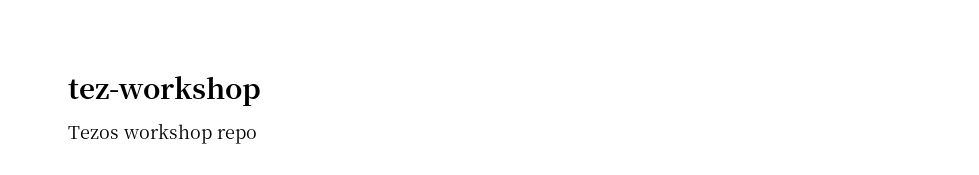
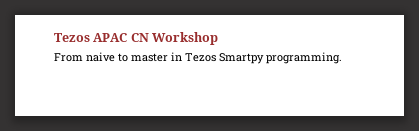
- tez-workshop
- Tezos workshop repo
+ Tezos APAC CN Workshop
+ From naive to master in Tezos Smartpy programming.

